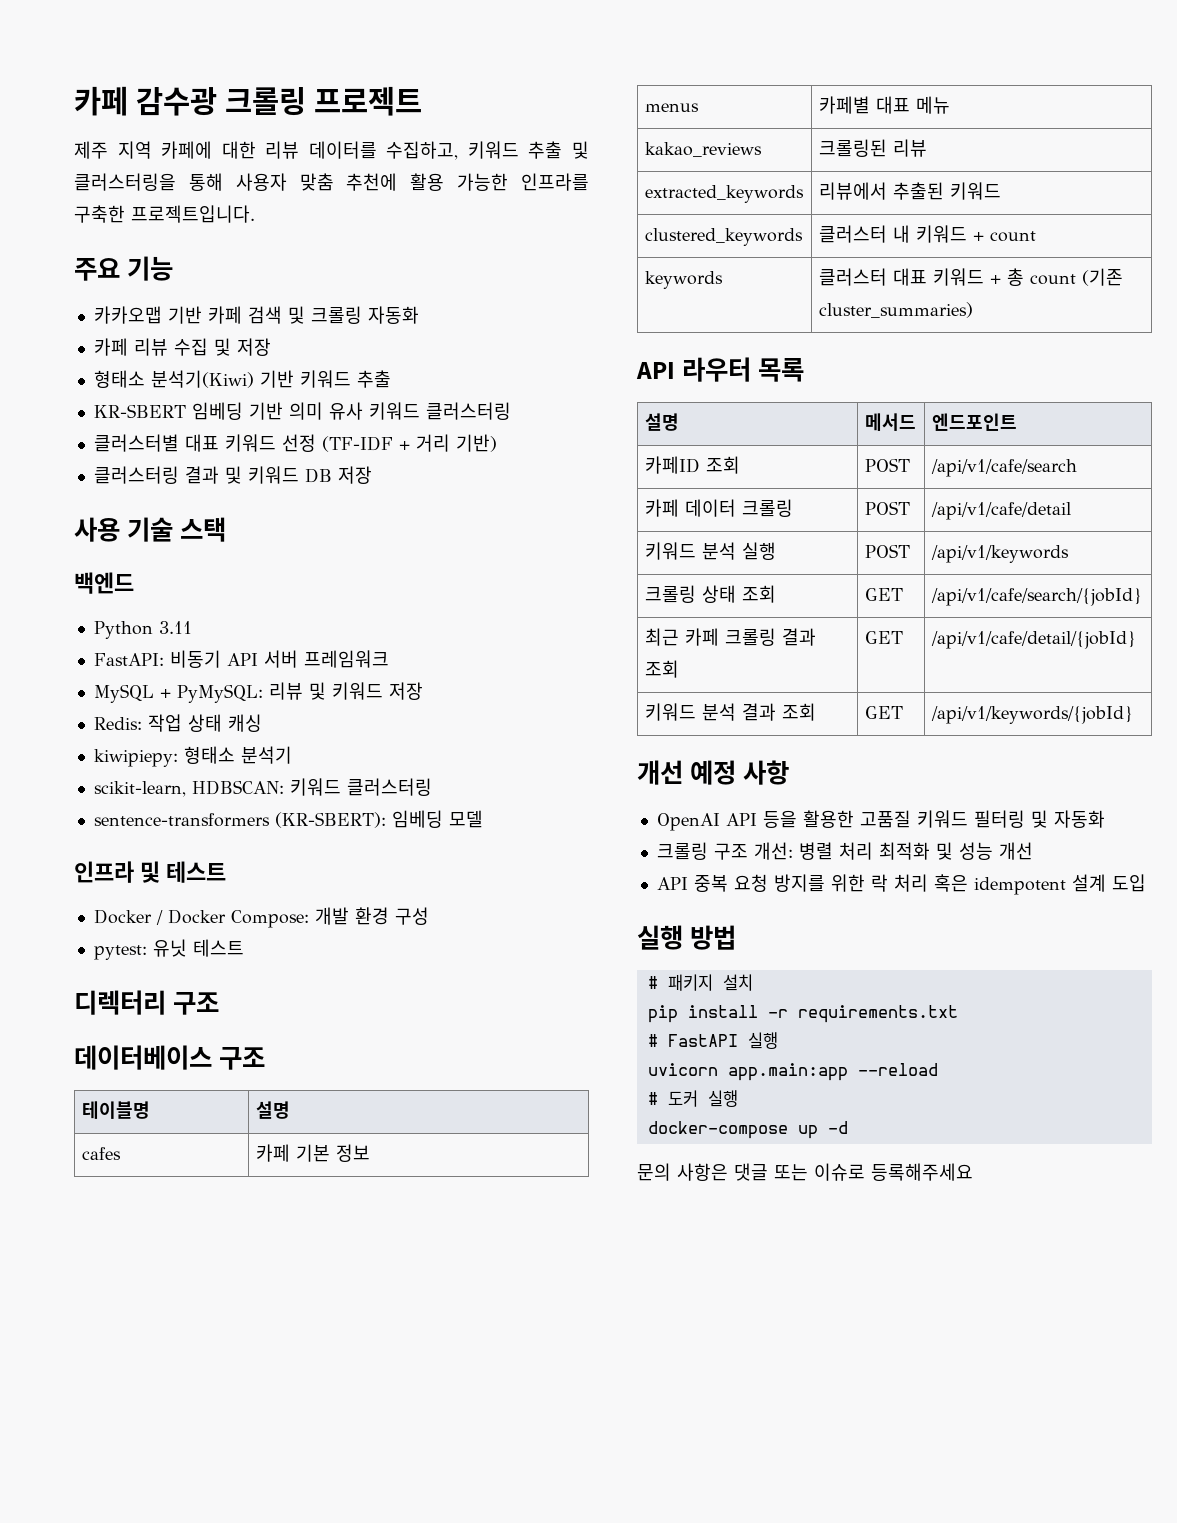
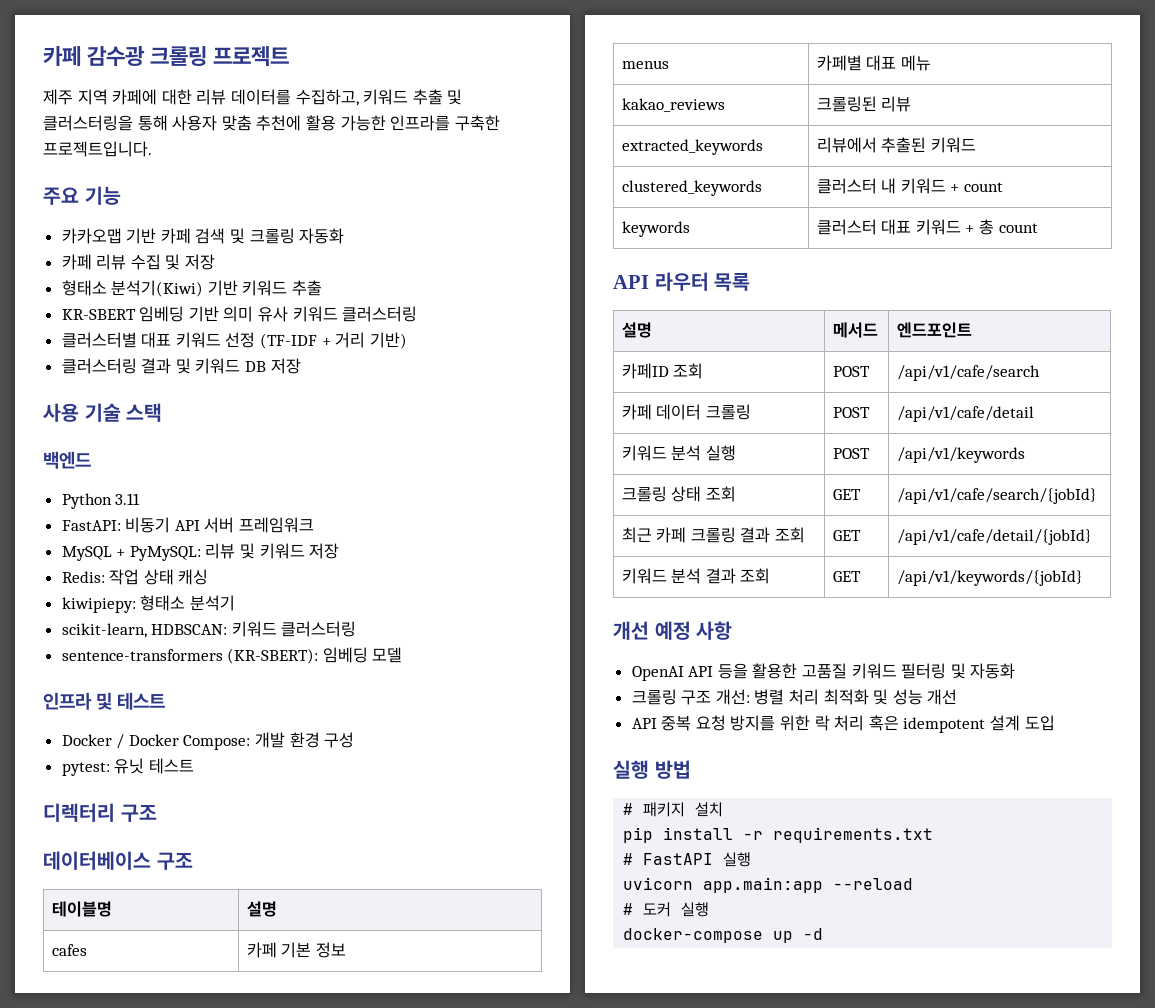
- keywords | 클러스터 대표 키워드 + 총 count (기존 cluster_summaries)
+ keywords | 클러스터 대표 키워드 + 총 count
- 문의 사항은 댓글 또는 이슈로 등록해주세요

